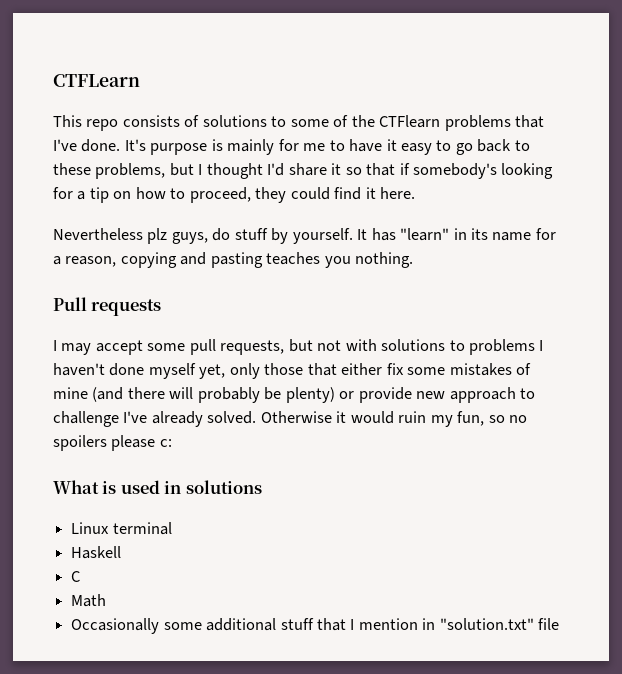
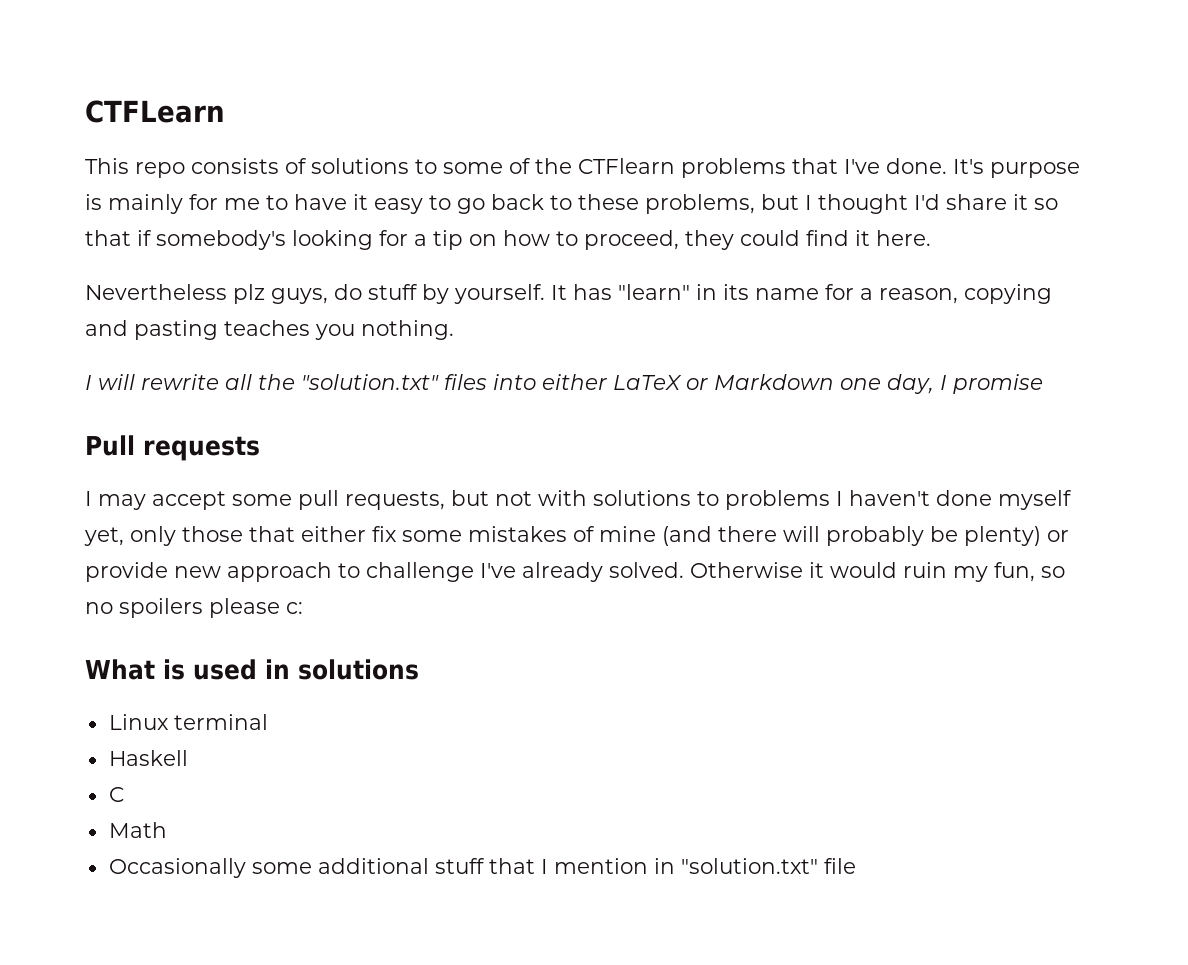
+ I will rewrite all the "solution.txt" files into either LaTeX or Markdown one day, I promise

